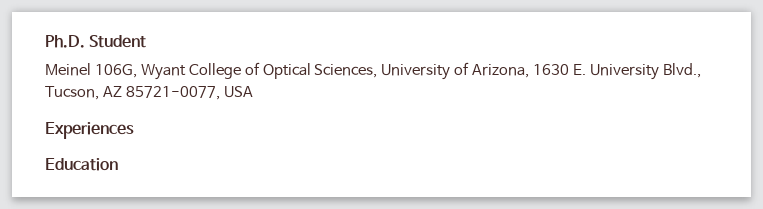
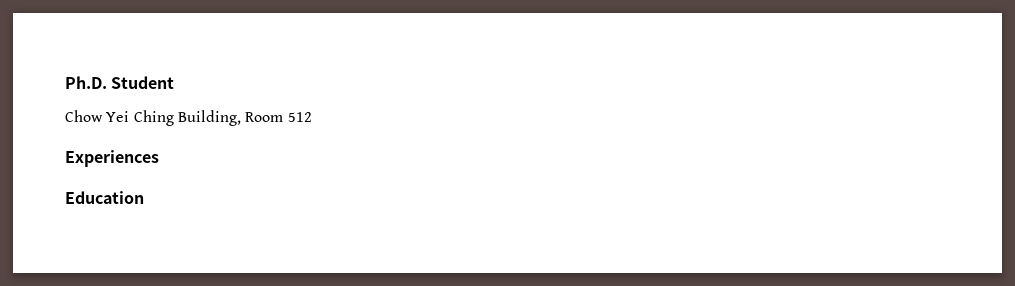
- Meinel 106G, Wyant College of Optical Sciences, University of Arizona, 1630 E. University Blvd., Tucson, AZ 85721-0077, USA
+ Chow Yei Ching Building, Room 512

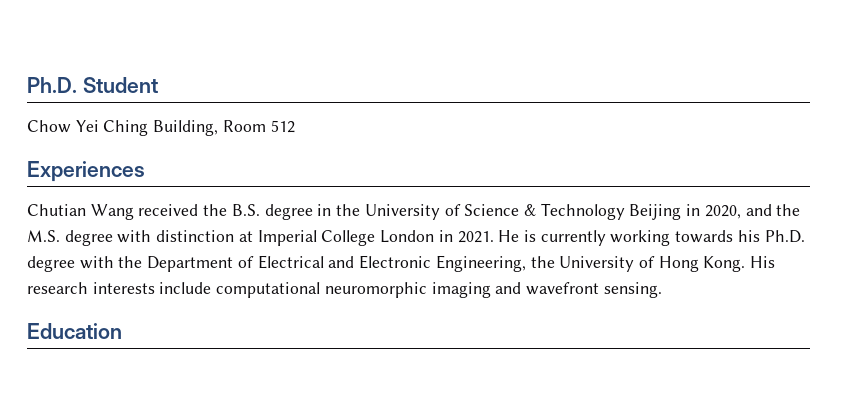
+ Chutian Wang received the B.S. degree in the University of Science & Technology Beijing in 2020, and the M.S. degree with distinction at Imperial College London in 2021. He is currently working towards his Ph.D. degree with the Department of Electrical and Electronic Engineering, the University of Hong Kong. His research interests include computational neuromorphic imaging and wavefront sensing.

